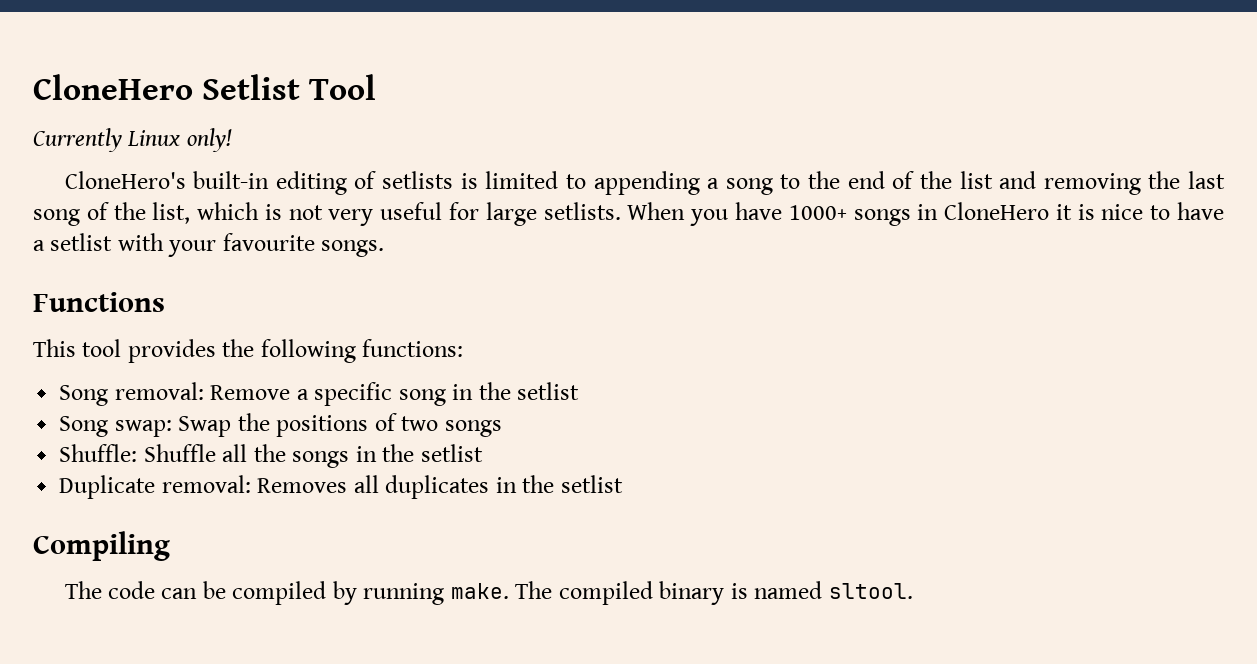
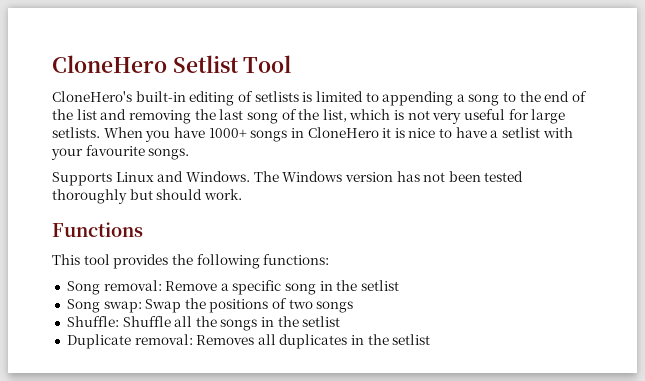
- Currently Linux only!
+ Supports Linux and Windows. The Windows version has not been tested thoroughly but should work.
- Compiling
- The code can be compiled by running make. The compiled binary is named sltool.

